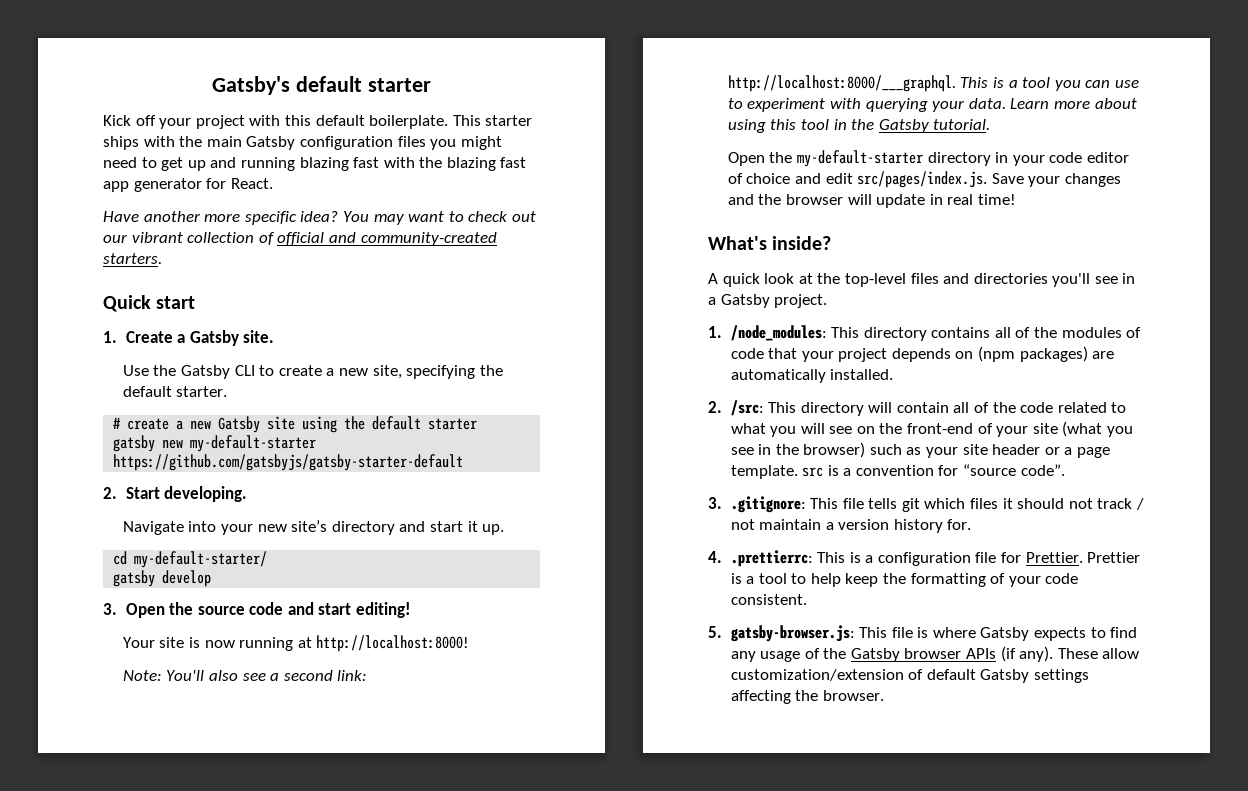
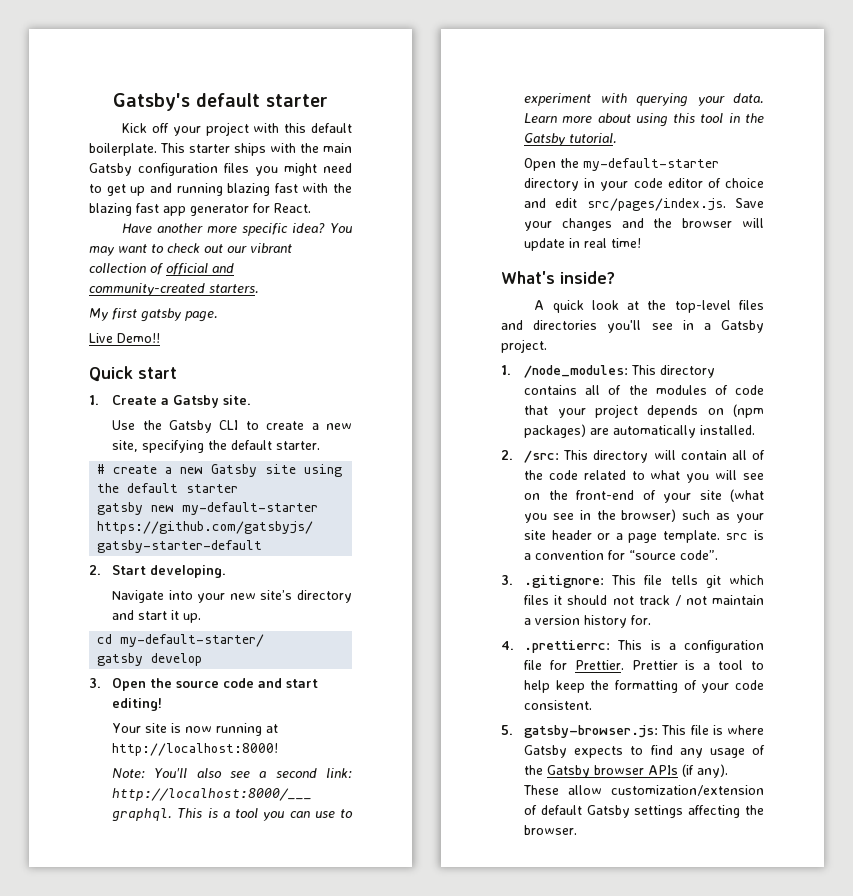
+ My first gatsby page.
+ Live Demo!!

